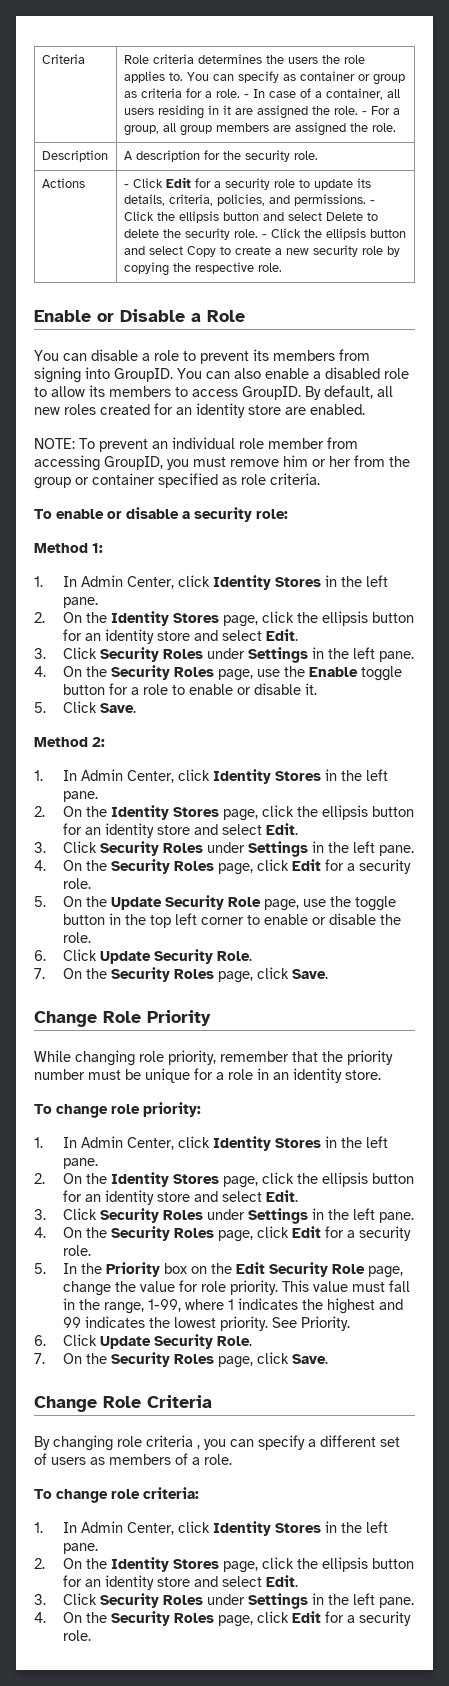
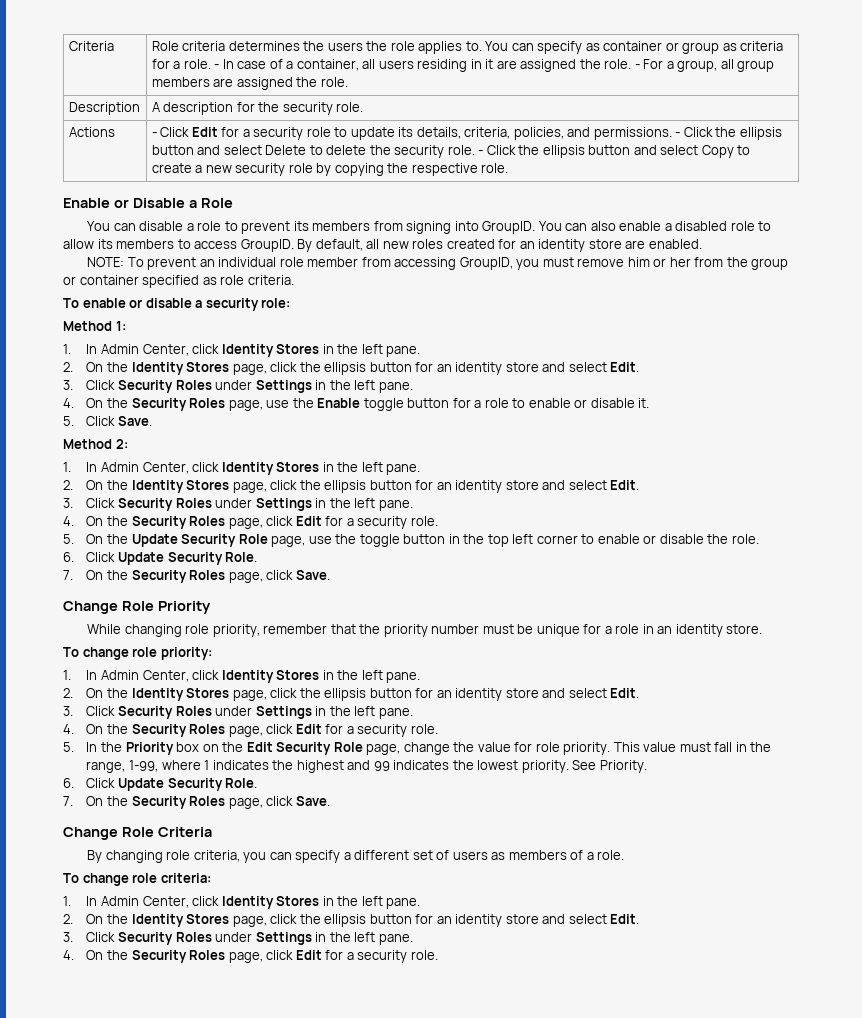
- By changing role criteria , you can specify a different set of users as members of a role.
+ By changing role criteria, you can specify a different set of users as members of a role.

